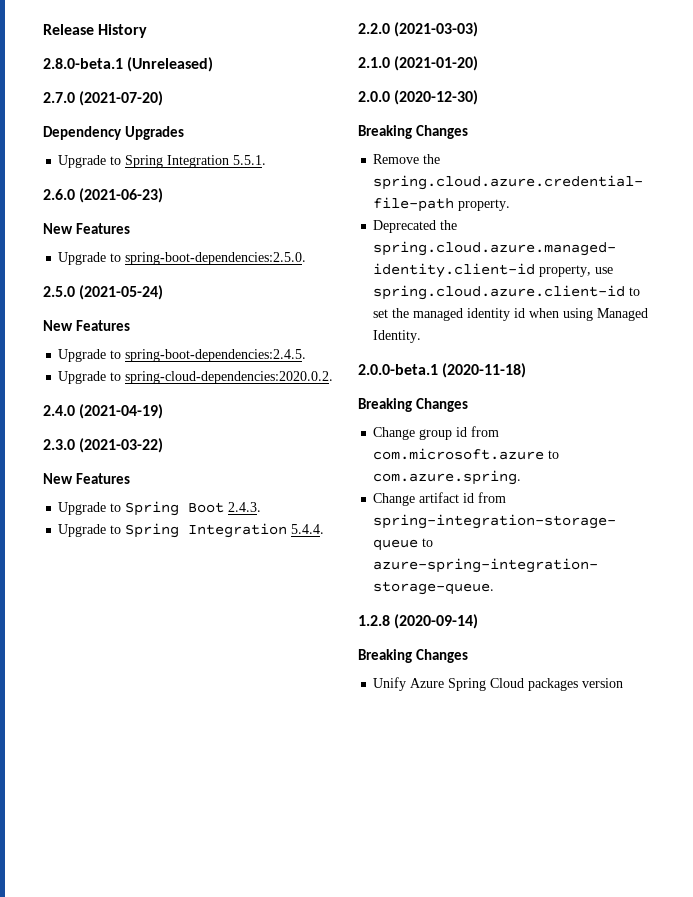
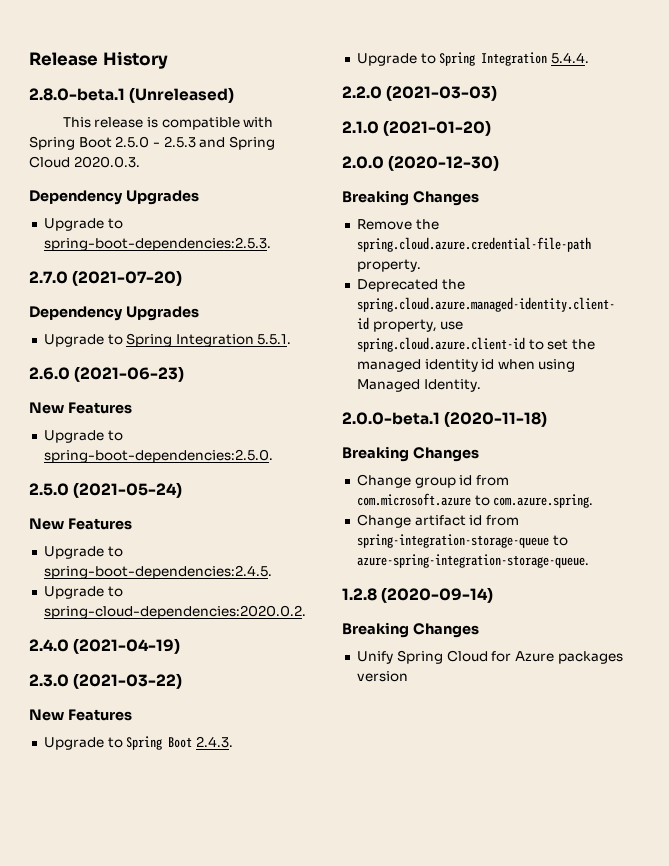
+ This release is compatible with Spring Boot 2.5.0 - 2.5.3 and Spring Cloud 2020.0.3.
+ Dependency Upgrades
+ Upgrade to spring-boot-dependencies:2.5.3.
- Unify Azure Spring Cloud packages version
+ Unify Spring Cloud for Azure packages version

